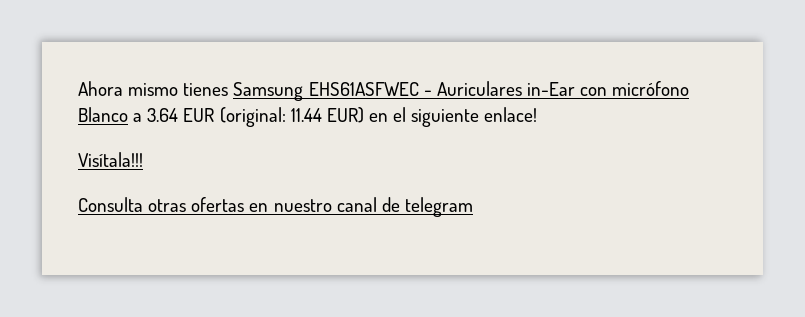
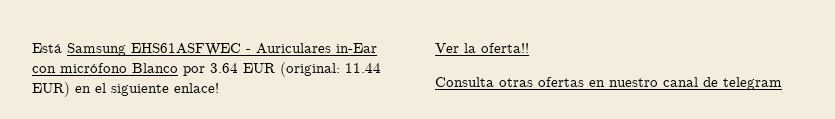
- Ahora mismo tienes Samsung EHS61ASFWEC - Auriculares in-Ear con micrófono Blanco a 3.64 EUR (original: 11.44 EUR) en el siguiente enlace!
+ Está Samsung EHS61ASFWEC - Auriculares in-Ear con micrófono Blanco por 3.64 EUR (original: 11.44 EUR) en el siguiente enlace!
- Visítala!!!
+ Ver la oferta!!

